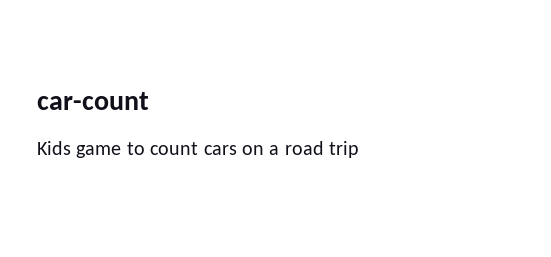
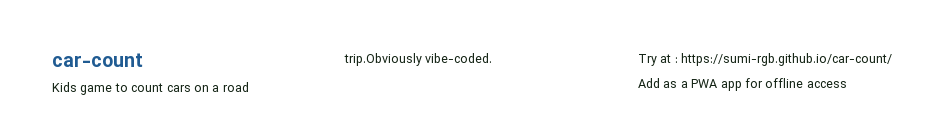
- Kids game to count cars on a road trip
+ Kids game to count cars on a road trip.Obviously vibe-coded.
+ Try at : https://sumi-rgb.github.io/car-count/
+ Add as a PWA app for offline access

